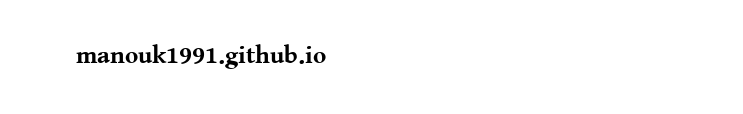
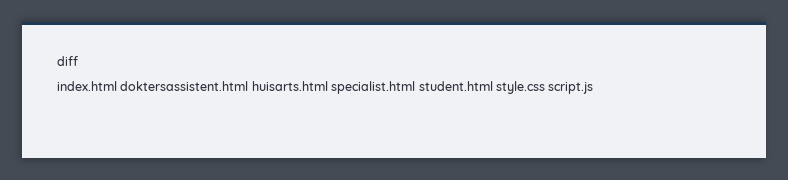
- manouk1991.github.io
+ diff
+ index.html doktersassistent.html huisarts.html specialist.html student.html style.css script.js

